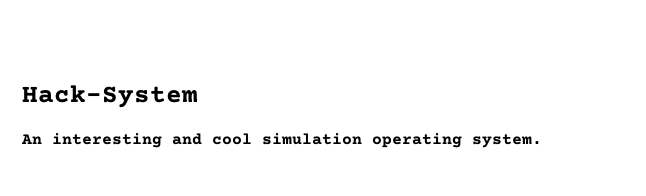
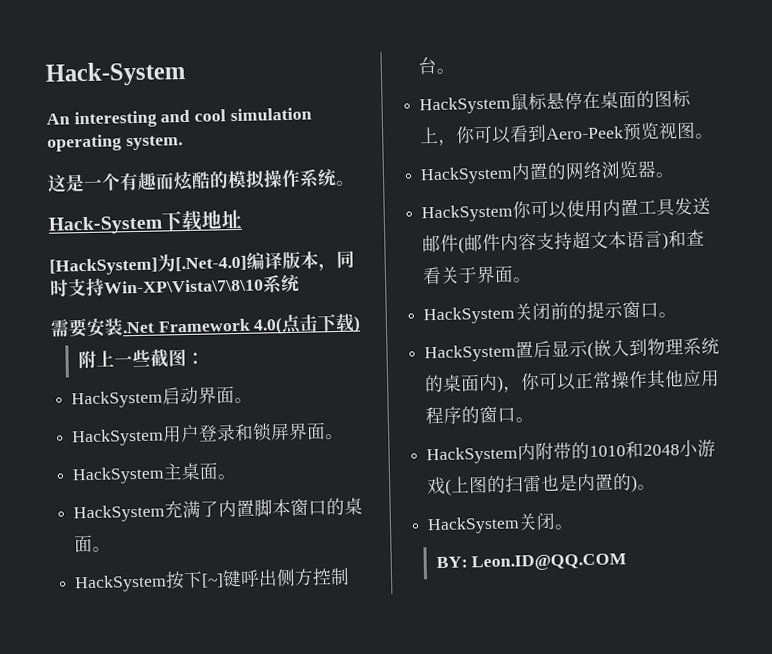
+ 这是一个有趣而炫酷的模拟操作系统。
+ Hack-System下载地址
+ [HackSystem]为[.Net-4.0]编译版本，同时支持Win-XP\Vista\7\8\10系统
+ 需要安装.Net Framework 4.0(点击下载)
+ 附上一些截图：
+ HackSystem启动界面。
+ HackSystem用户登录和锁屏界面。
+ HackSystem主桌面。
+ HackSystem充满了内置脚本窗口的桌面。
+ HackSystem按下[~]键呼出侧方控制台。
+ HackSystem鼠标悬停在桌面的图标上，你可以看到Aero-Peek预览视图。
+ HackSystem内置的网络浏览器。
+ HackSystem你可以使用内置工具发送邮件(邮件内容支持超文本语言)和查看关于界面。
+ HackSystem关闭前的提示窗口。
+ HackSystem置后显示(嵌入到物理系统的桌面内)，你可以正常操作其他应用程序的窗口。
+ HackSystem内附带的1010和2048小游戏(上图的扫雷也是内置的)。
+ HackSystem关闭。
+ BY: Leon.ID@QQ.COM

